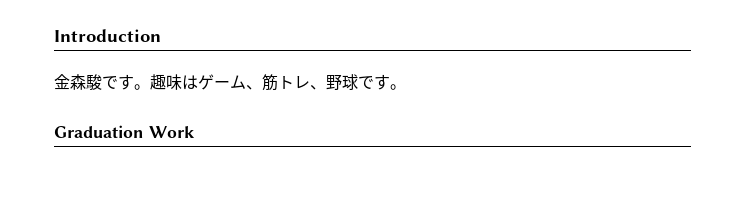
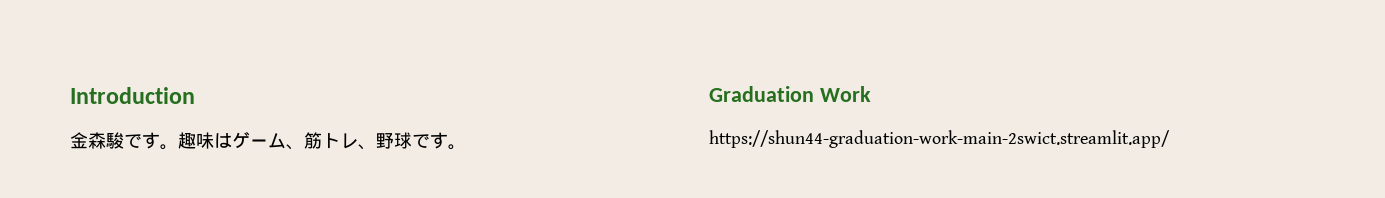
+ https://shun44-graduation-work-main-2swict.streamlit.app/

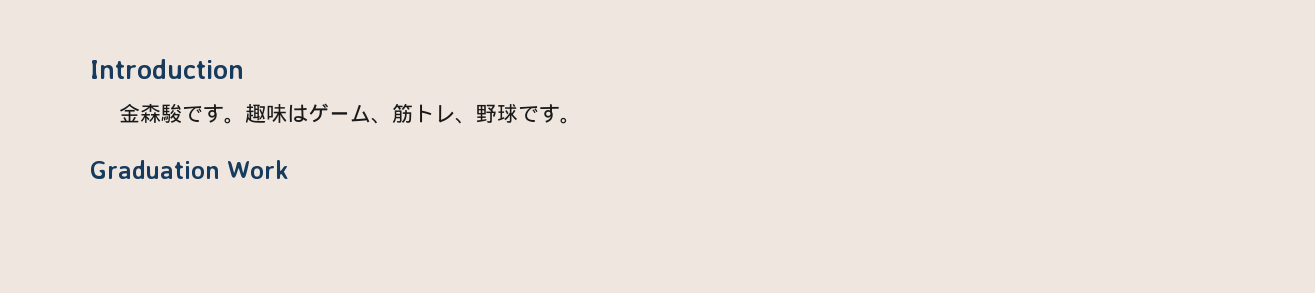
- https://shun44-graduation-work-main-2swict.streamlit.app/

